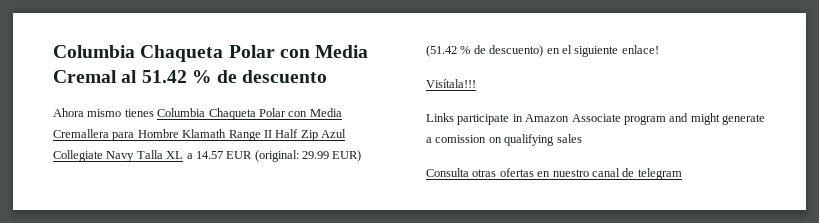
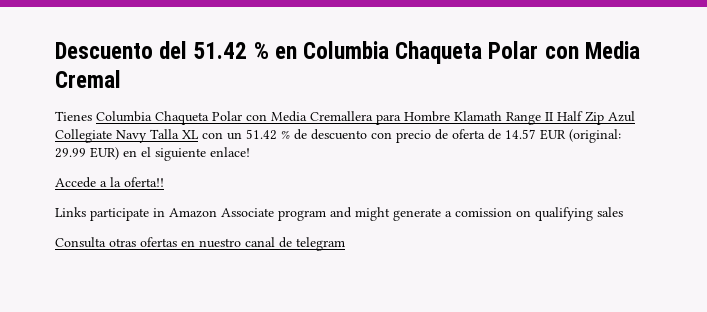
- Columbia Chaqueta Polar con Media Cremal al 51.42 % de descuento
- Ahora mismo tienes Columbia Chaqueta Polar con Media Cremallera para Hombre Klamath Range II Half Zip Azul Collegiate Navy Talla XL a 14.57 EUR (original: 29.99 EUR) (51.42 % de descuento) en el siguiente enlace!
+ Descuento del 51.42 % en Columbia Chaqueta Polar con Media Cremal
+ Tienes Columbia Chaqueta Polar con Media Cremallera para Hombre Klamath Range II Half Zip Azul Collegiate Navy Talla XL con un 51.42 % de descuento con precio de oferta de 14.57 EUR (original: 29.99 EUR) en el siguiente enlace!
- Visítala!!!
+ Accede a la oferta!!

